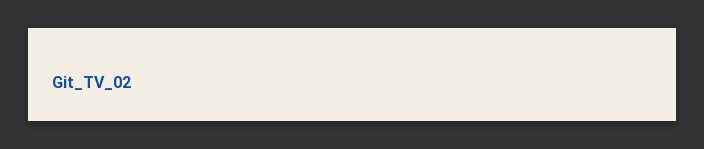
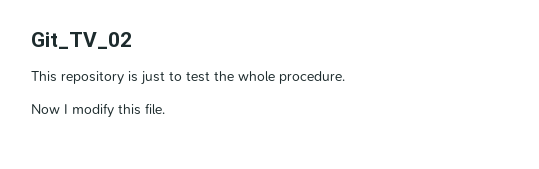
+ This repository is just to test the whole procedure.
+ Now I modify this file.

